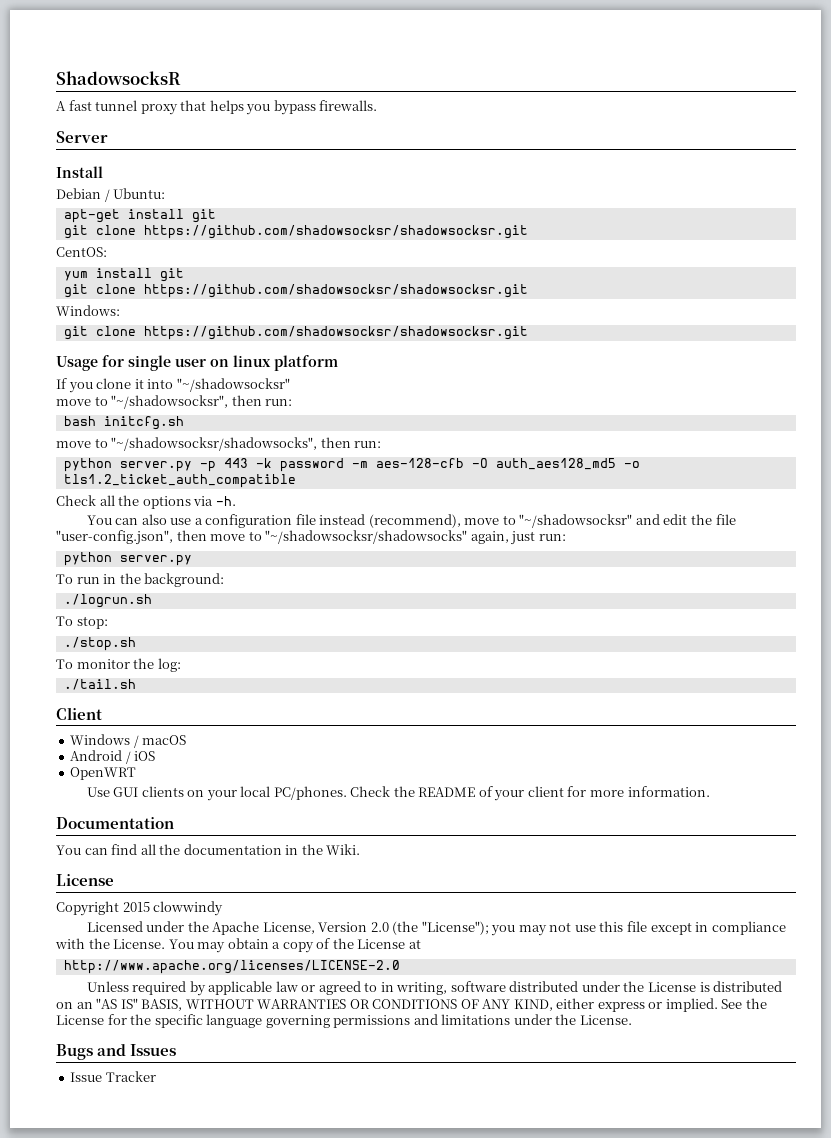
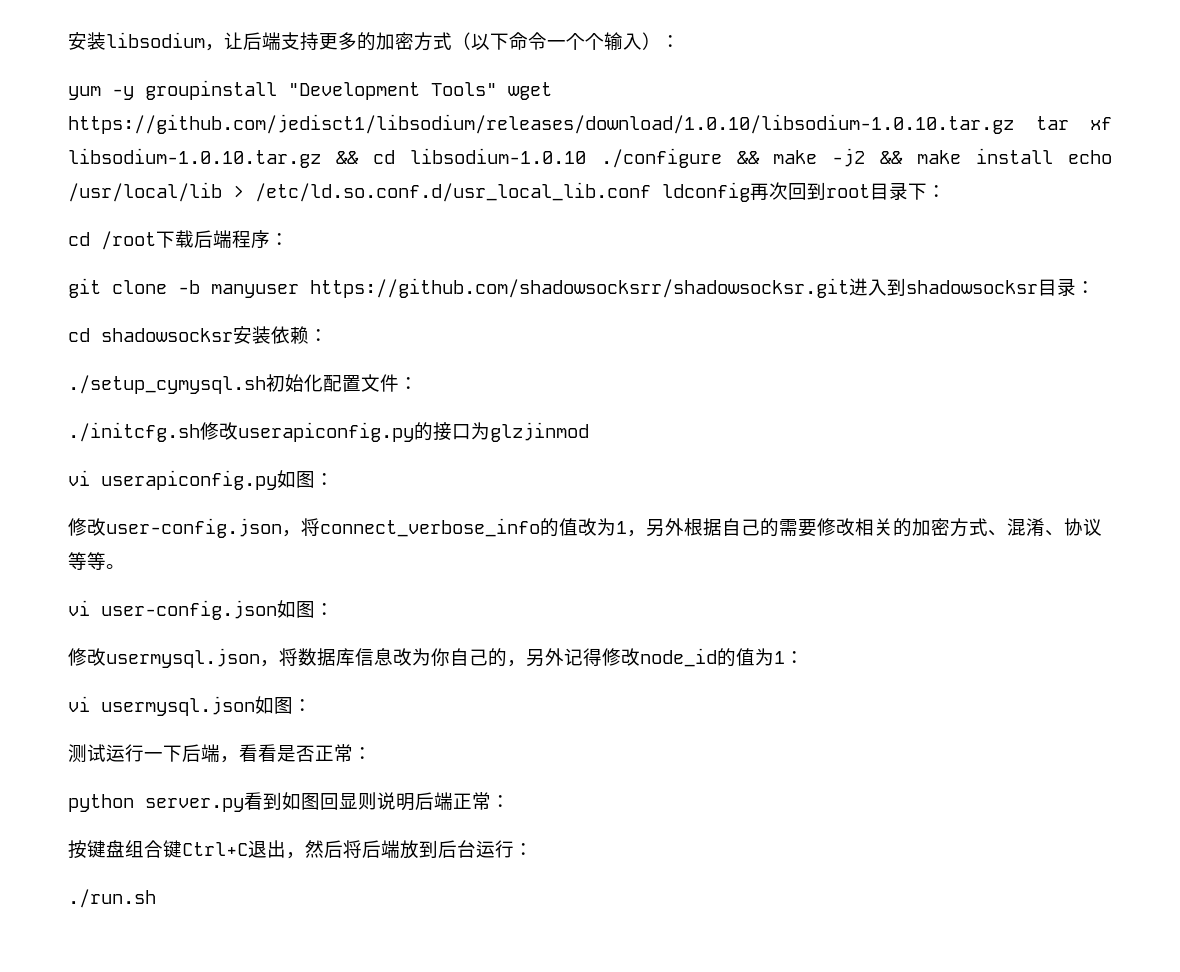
- ShadowsocksR
- A fast tunnel proxy that helps you bypass firewalls.
- Server
- Install
- Debian / Ubuntu:
- apt-get install git
- git clone https://github.com/shadowsocksr/shadowsocksr.git
- CentOS:
- yum install git
- git clone https://github.com/shadowsocksr/shadowsocksr.git
- Windows:
- git clone https://github.com/shadowsocksr/shadowsocksr.git
- Usage for single user on linux platform
- If you clone it into "~/shadowsocksr"
- move to "~/shadowsocksr", then run:
- bash initcfg.sh
- move to "~/shadowsocksr/shadowsocks", then run:
- python server.py -p 443 -k password -m aes-128-cfb -O auth_aes128_md5 -o tls1.2_ticket_auth_compatible
- Check all the options via -h.
- You can also use a configuration file instead (recommend), move to "~/shadowsocksr" and edit the file "user-config.json", then move to "~/shadowsocksr/shadowsocks" again, just run:
- python server.py
- To run in the background:
- ./logrun.sh
- To stop:
- ./stop.sh
- To monitor the log:
- ./tail.sh
- Client
- Windows / macOS
- Android / iOS
- OpenWRT
- Use GUI clients on your local PC/phones. Check the README of your client for more information.
- Documentation
- You can find all the documentation in the Wiki.
- License
- Copyright 2015 clowwindy
- Licensed under the Apache License, Version 2.0 (the "License"); you may not use this file except in compliance with the License. You may obtain a copy of the License at
- http://www.apache.org/licenses/LICENSE-2.0
- Unless required by applicable law or agreed to in writing, software distributed under the License is distributed on an "AS IS" BASIS, WITHOUT WARRANTIES OR CONDITIONS OF ANY KIND, either express or implied. See the License for the specific language governing permissions and limitations under the License.
- Bugs and Issues
- Issue Tracker
+ 安装libsodium，让后端支持更多的加密方式（以下命令一个个输入）：
+ yum -y groupinstall "Development Tools" wget https://github.com/jedisct1/libsodium/releases/download/1.0.10/libsodium-1.0.10.tar.gz tar xf libsodium-1.0.10.tar.gz && cd libsodium-1.0.10 ./configure && make -j2 && make install echo /usr/local/lib > /etc/ld.so.conf.d/usr_local_lib.conf ldconfig再次回到root目录下：
+ cd /root下载后端程序：
+ git clone -b manyuser https://github.com/shadowsocksrr/shadowsocksr.git进入到shadowsocksr目录：
+ cd shadowsocksr安装依赖：
+ ./setup_cymysql.sh初始化配置文件：
+ ./initcfg.sh修改userapiconfig.py的接口为glzjinmod
+ vi userapiconfig.py如图：
+ 修改user-config.json，将connect_verbose_info的值改为1，另外根据自己的需要修改相关的加密方式、混淆、协议等等。
+ vi user-config.json如图：
+ 修改usermysql.json，将数据库信息改为你自己的，另外记得修改node_id的值为1：
+ vi usermysql.json如图：
+ 测试运行一下后端，看看是否正常：
+ python server.py看到如图回显则说明后端正常：
+ 按键盘组合键Ctrl+C退出，然后将后端放到后台运行：
+ ./run.sh

